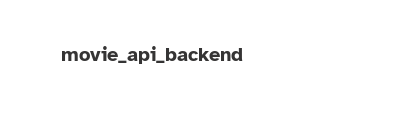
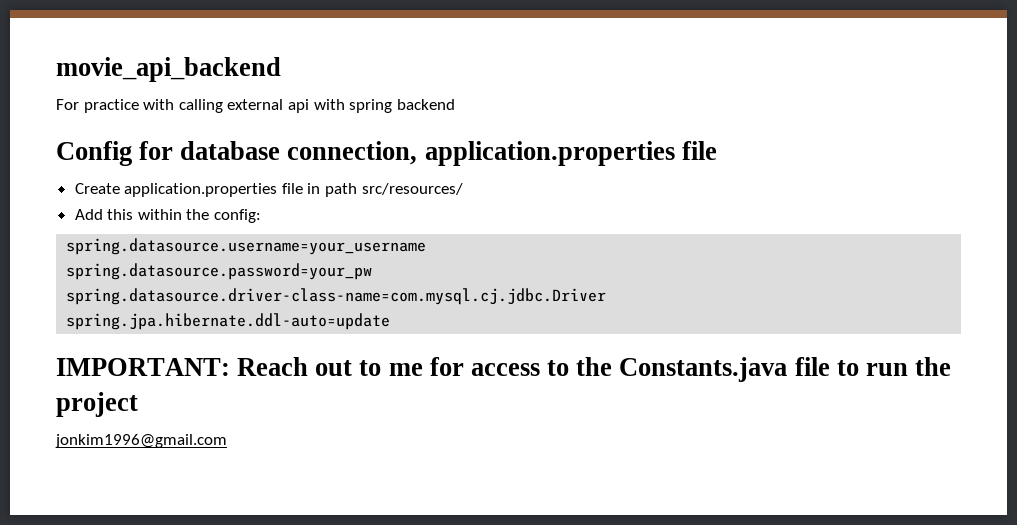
+ For practice with calling external api with spring backend
+ Config for database connection, application.properties file
+ Create application.properties file in path src/resources/
+ Add this within the config:
+ spring.datasource.username=your_username
+ spring.datasource.password=your_pw
+ spring.datasource.driver-class-name=com.mysql.cj.jdbc.Driver
+ spring.jpa.hibernate.ddl-auto=update
+ IMPORTANT: Reach out to me for access to the Constants.java file to run the project
+ jonkim1996@gmail.com

